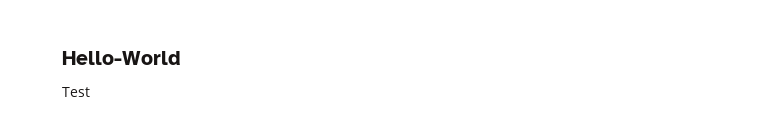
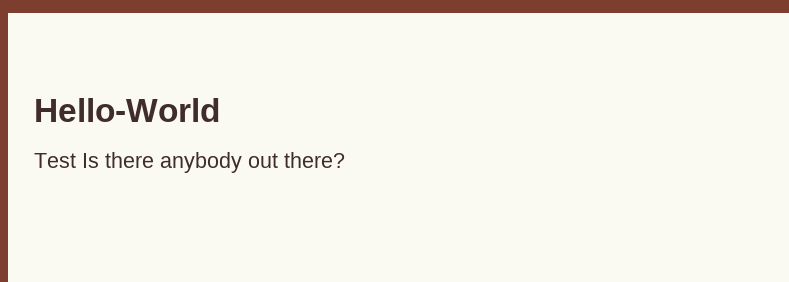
- Test
+ Test Is there anybody out there?

